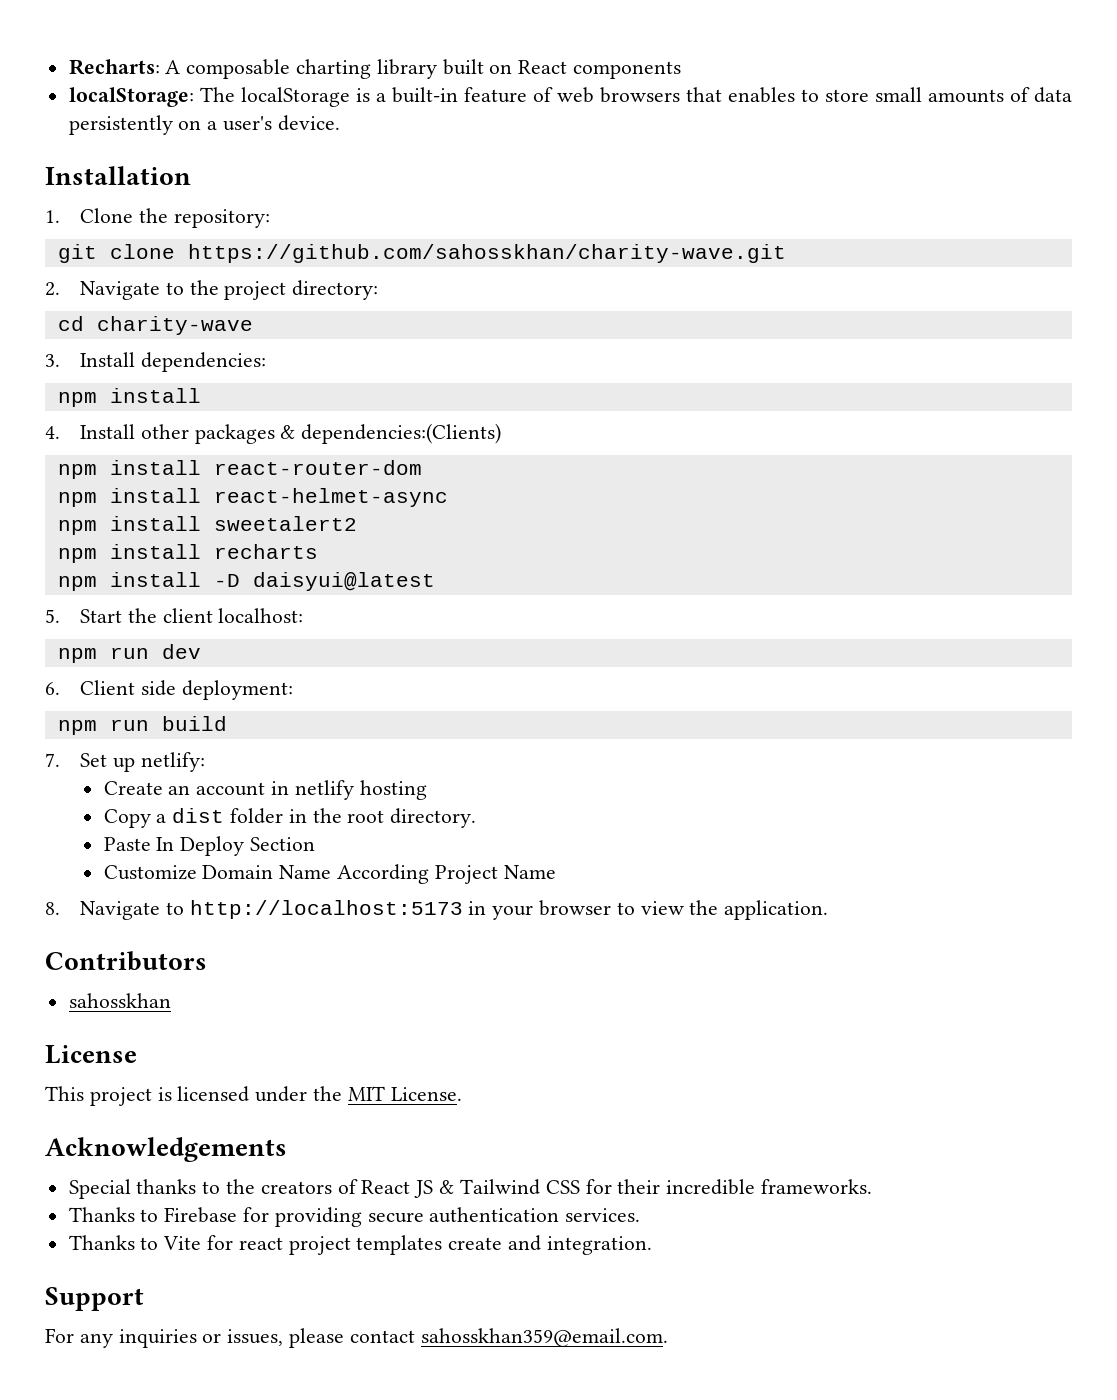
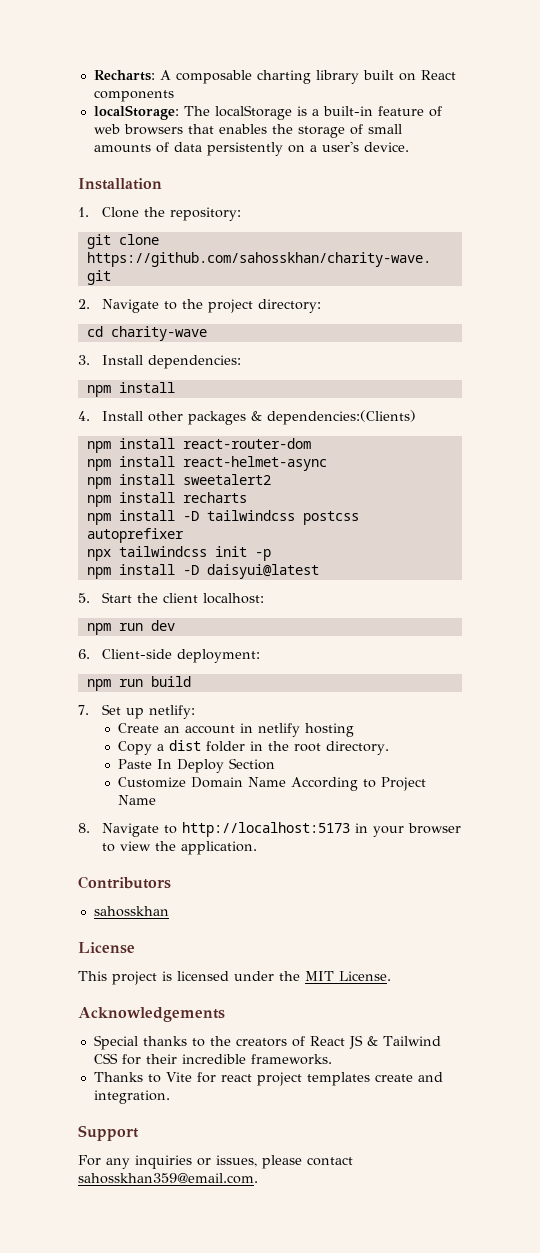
- localStorage: The localStorage is a built-in feature of web browsers that enables to store small amounts of data persistently on a user's device.
+ localStorage: The localStorage is a built-in feature of web browsers that enables the storage of small amounts of data persistently on a user's device.
+ npm install -D tailwindcss postcss autoprefixer
+ npx tailwindcss init -p
- 6. Client side deployment:
+ 6. Client-side deployment:
- Customize Domain Name According Project Name
+ Customize Domain Name According to Project Name
- Thanks to Firebase for providing secure authentication services.

